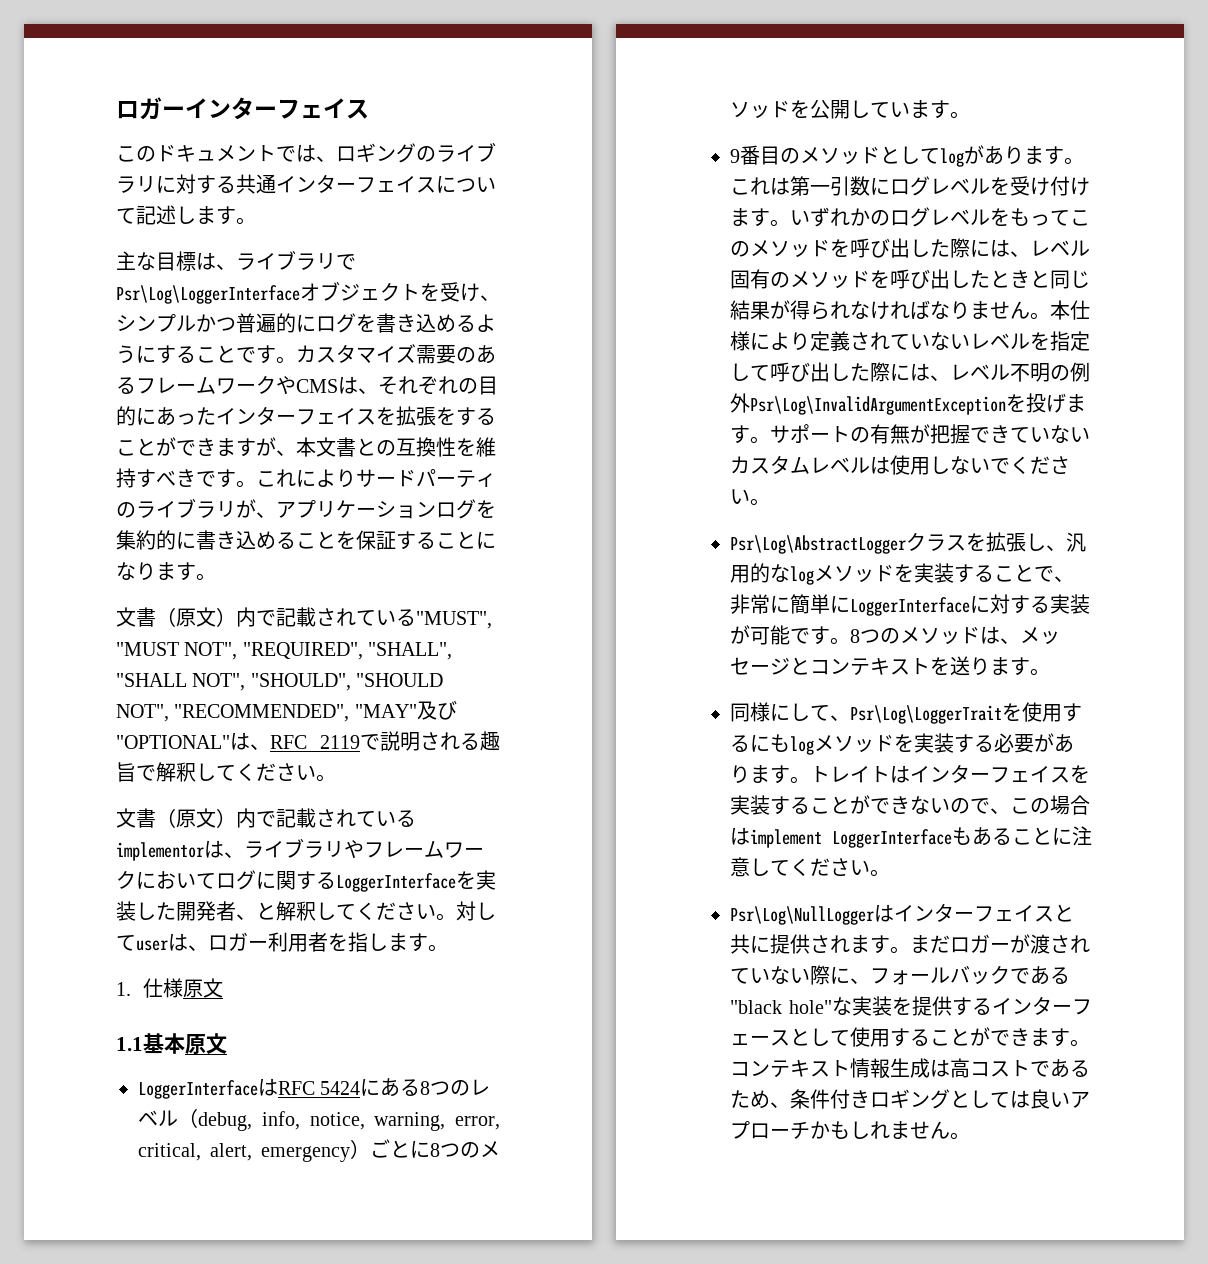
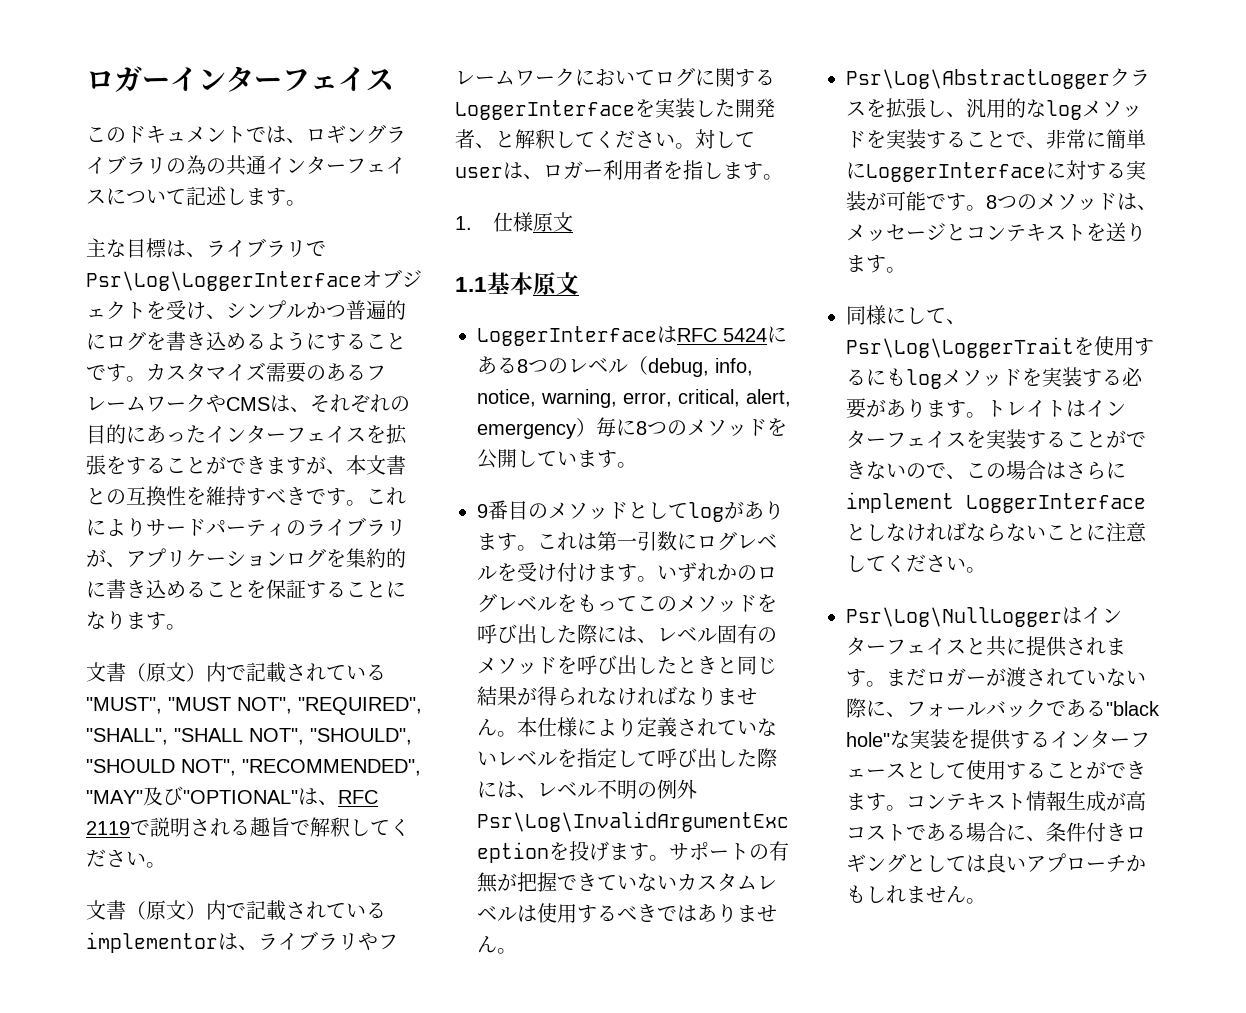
- このドキュメントでは、ロギングのライブラリに対する共通インターフェイスについて記述します。
+ このドキュメントでは、ロギングライブラリの為の共通インターフェイスについて記述します。
- LoggerInterfaceはRFC 5424にある8つのレベル（debug, info, notice, warning, error, critical, alert, emergency）ごとに8つのメソッドを公開しています。
+ LoggerInterfaceはRFC 5424にある8つのレベル（debug, info, notice, warning, error, critical, alert, emergency）毎に8つのメソッドを公開しています。
- サポートの有無が把握できていないカスタムレベルは使用しないでください。
+ サポートの有無が把握できていないカスタムレベルは使用するべきではありません。
- トレイトはインターフェイスを実装することができないので、この場合はimplement LoggerInterfaceもあることに注意してください。
+ トレイトはインターフェイスを実装することができないので、この場合はさらにimplement LoggerInterfaceとしなければならないことに注意してください。
- コンテキスト情報生成は高コストであるため、条件付きロギングとしては良いアプローチかもしれません。
+ コンテキスト情報生成が高コストである場合に、条件付きロギングとしては良いアプローチかもしれません。

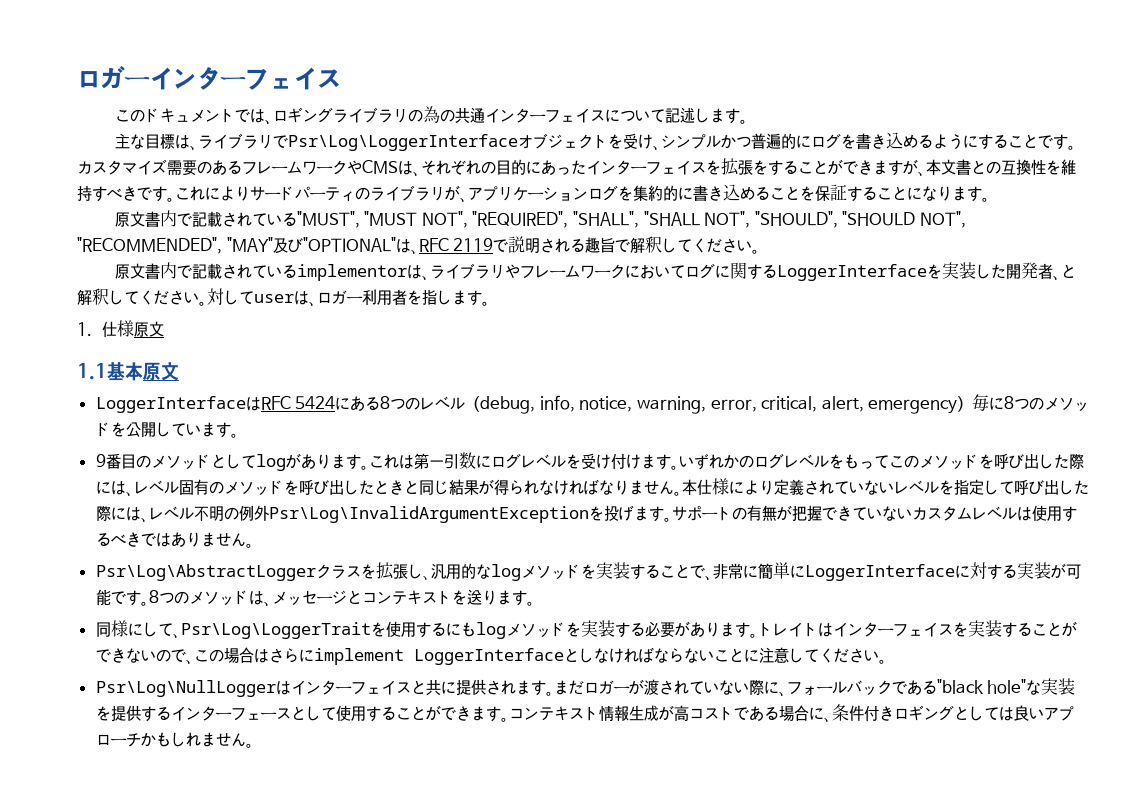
- 文書（原文）内で記載されている"MUST", "MUST NOT", "REQUIRED", "SHALL", "SHALL NOT", "SHOULD", "SHOULD NOT", "RECOMMENDED", "MAY"及び"OPTIONAL"は、RFC 2119で説明される趣旨で解釈してください。
+ 原文書内で記載されている"MUST", "MUST NOT", "REQUIRED", "SHALL", "SHALL NOT", "SHOULD", "SHOULD NOT", "RECOMMENDED", "MAY"及び"OPTIONAL"は、RFC 2119で説明される趣旨で解釈してください。
- 文書（原文）内で記載されているimplementorは、ライブラリやフレームワークにおいてログに関するLoggerInterfaceを実装した開発者、と解釈してください。
+ 原文書内で記載されているimplementorは、ライブラリやフレームワークにおいてログに関するLoggerInterfaceを実装した開発者、と解釈してください。

